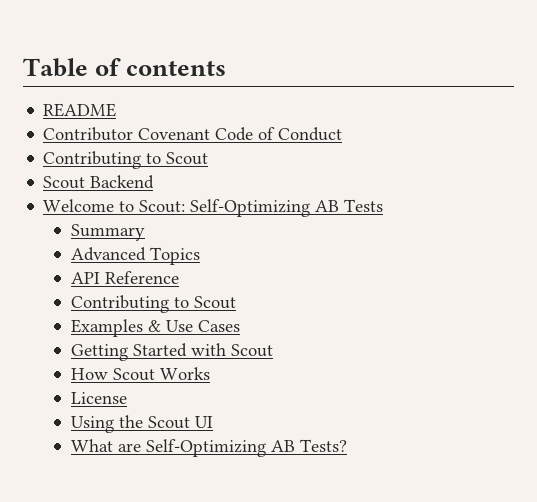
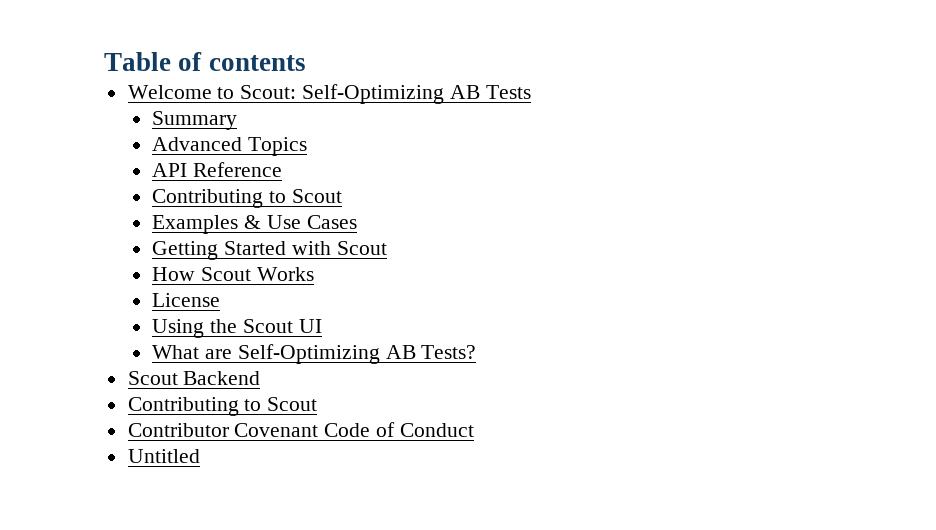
- README
- Contributor Covenant Code of Conduct
- Contributing to Scout
- Scout Backend
+ Scout Backend
+ Contributing to Scout
+ Contributor Covenant Code of Conduct
+ Untitled

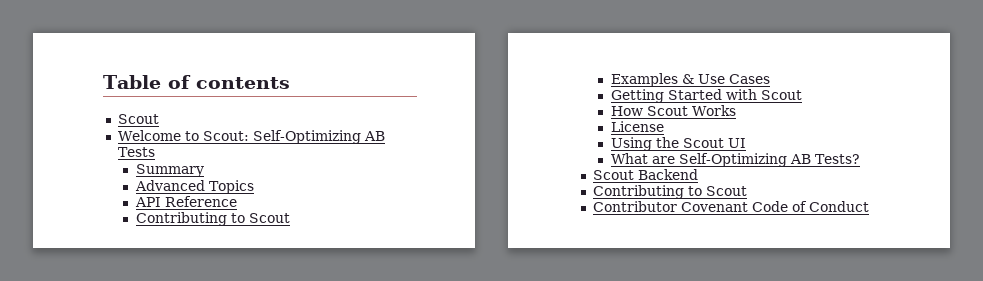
  Table of contents
+ Scout
- Untitled

